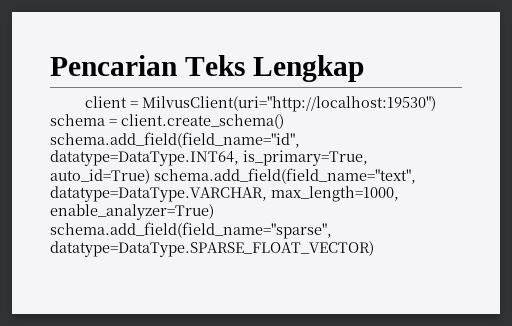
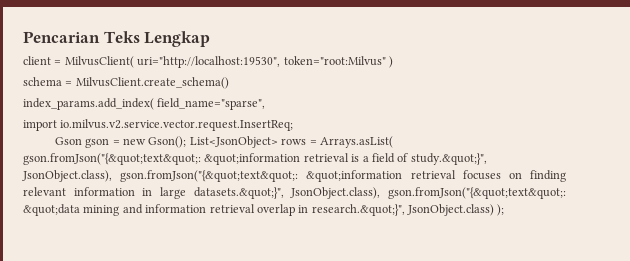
- client = MilvusClient(uri="http://localhost:19530") schema = client.create_schema() schema.add_field(field_name="id", datatype=DataType.INT64, is_primary=True, auto_id=True) schema.add_field(field_name="text", datatype=DataType.VARCHAR, max_length=1000, enable_analyzer=True) schema.add_field(field_name="sparse", datatype=DataType.SPARSE_FLOAT_VECTOR)
+ client = MilvusClient( uri="http://localhost:19530", token="root:Milvus" )
+ schema = MilvusClient.create_schema()
+ index_params.add_index( field_name="sparse",
+ import io.milvus.v2.service.vector.request.InsertReq;
+ Gson gson = new Gson(); List<JsonObject> rows = Arrays.asList( gson.fromJson("{&quot;text&quot;: &quot;information retrieval is a field of study.&quot;}", JsonObject.class), gson.fromJson("{&quot;text&quot;: &quot;information retrieval focuses on finding relevant information in large datasets.&quot;}", JsonObject.class), gson.fromJson("{&quot;text&quot;: &quot;data mining and information retrieval overlap in research.&quot;}", JsonObject.class) );

